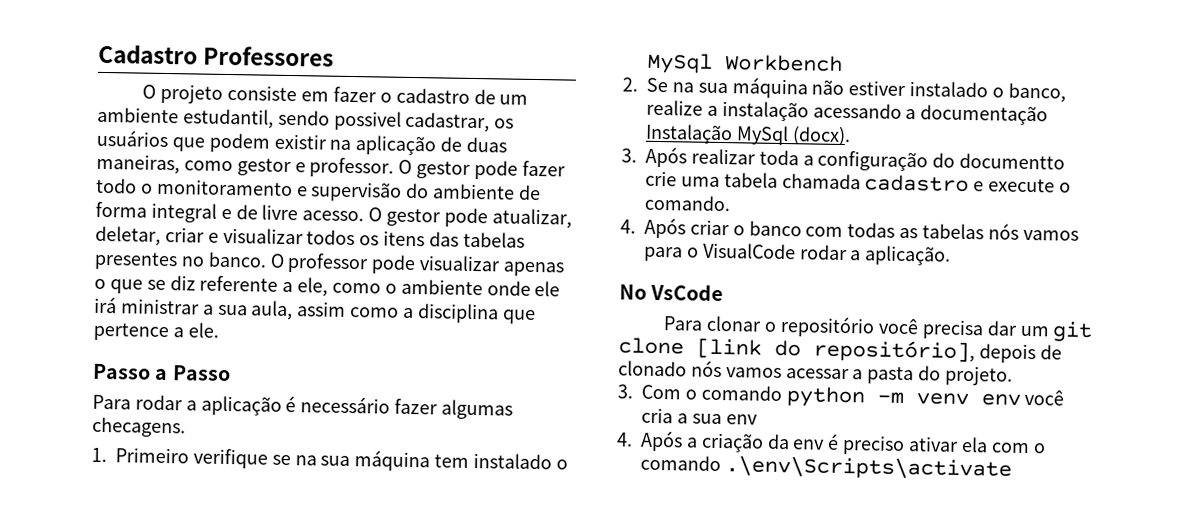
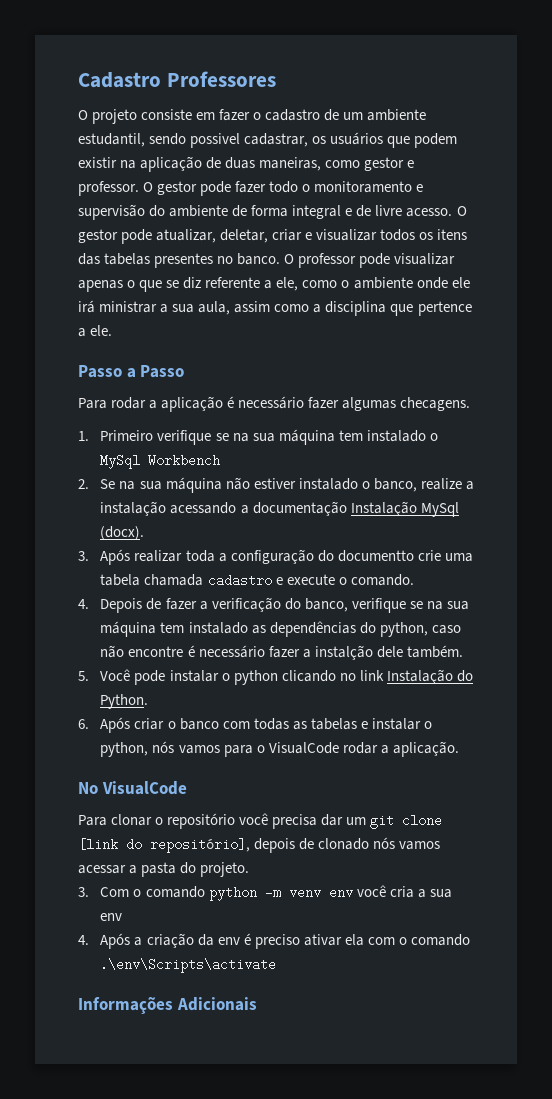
- 4. Após criar o banco com todas as tabelas nós vamos para o VisualCode rodar a aplicação.
+ 4. Depois de fazer a verificação do banco, verifique se na sua máquina tem instalado as dependências do python, caso não encontre é necessário fazer a instalção dele também.
+ 5. Você pode instalar o python clicando no link Instalação do Python.
+ 6. Após criar o banco com todas as tabelas e instalar o python, nós vamos para o VisualCode rodar a aplicação.
- No VsCode
+ No VisualCode
+ Informações Adicionais

